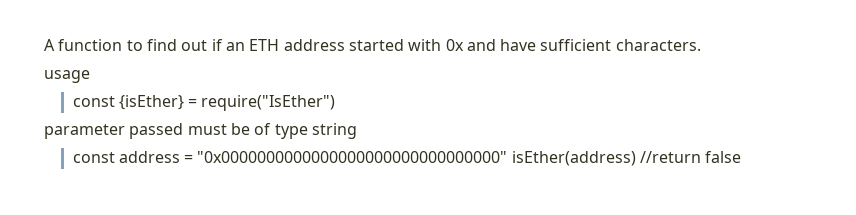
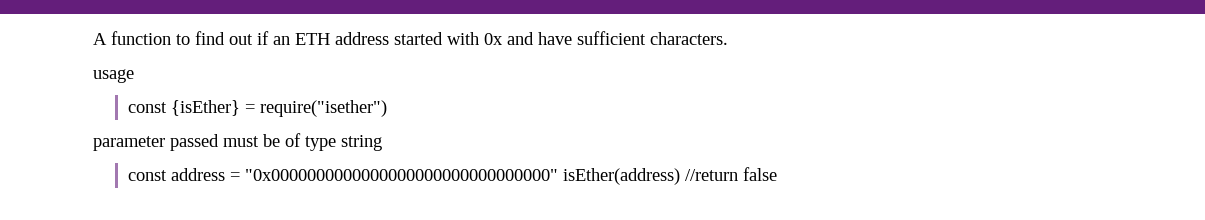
- const {isEther} = require("IsEther")
+ const {isEther} = require("isether")

